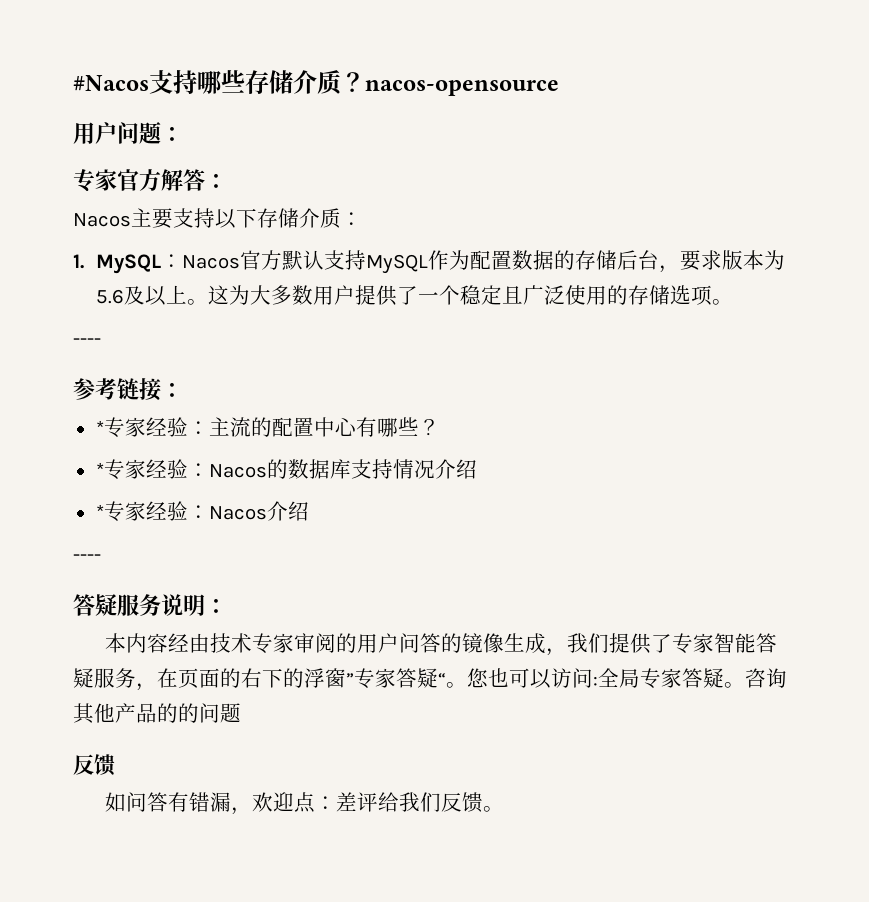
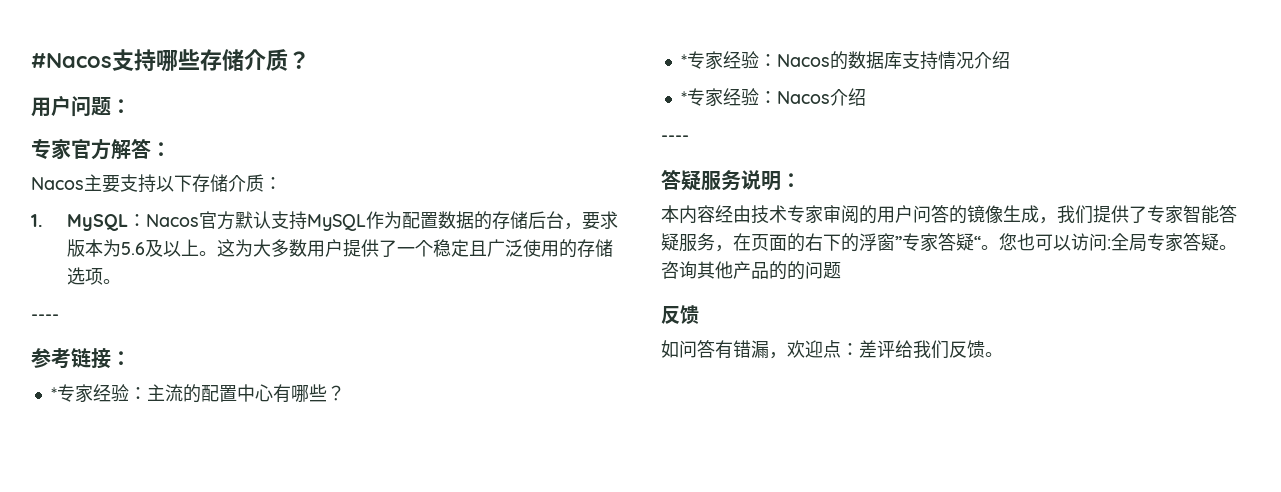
- #Nacos支持哪些存储介质？nacos-opensource
+ #Nacos支持哪些存储介质？

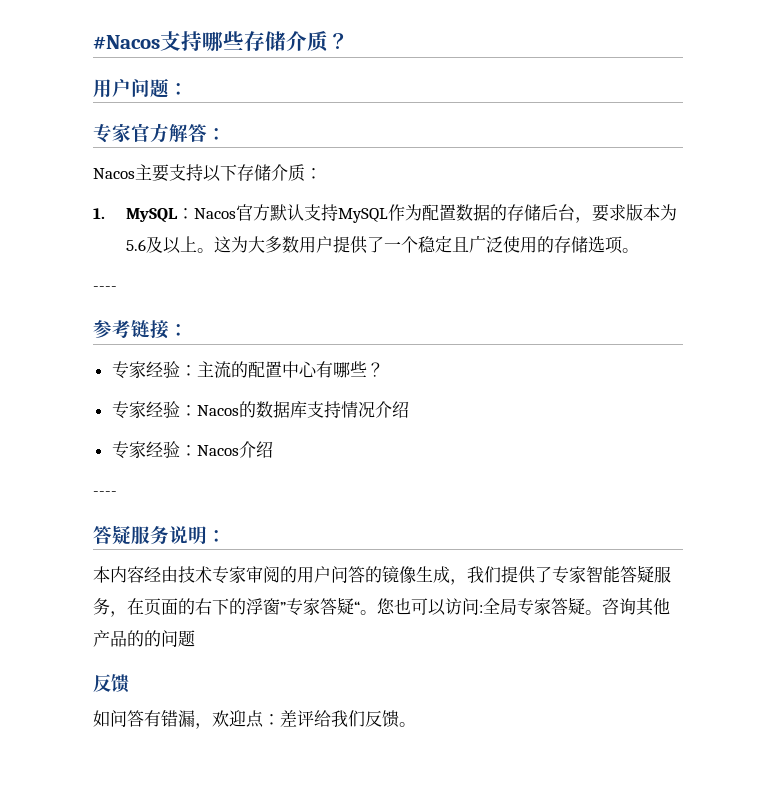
- *专家经验：主流的配置中心有哪些？
+ 专家经验：主流的配置中心有哪些？
- *专家经验：Nacos的数据库支持情况介绍
+ 专家经验：Nacos的数据库支持情况介绍
- *专家经验：Nacos介绍
+ 专家经验：Nacos介绍

